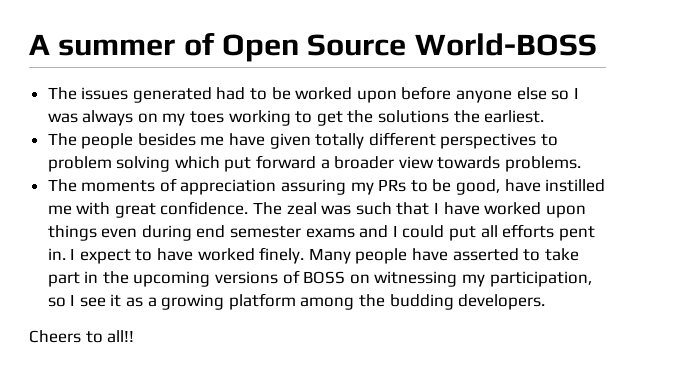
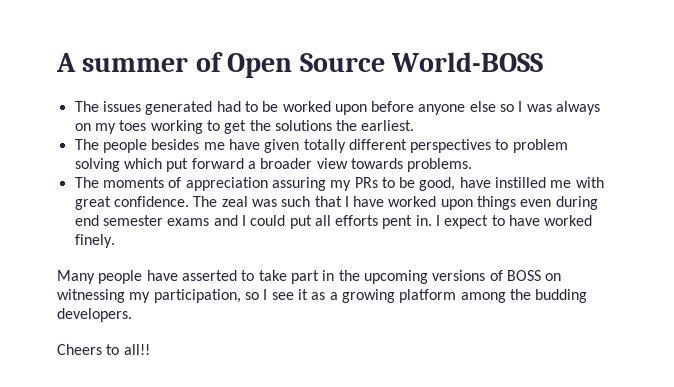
- I expect to have worked finely. Many people have asserted to take part in the upcoming versions of BOSS on witnessing my participation, so I see it as a growing platform among the budding developers.
+ I expect to have worked finely.
+ Many people have asserted to take part in the upcoming versions of BOSS on witnessing my participation, so I see it as a growing platform among the budding developers.

